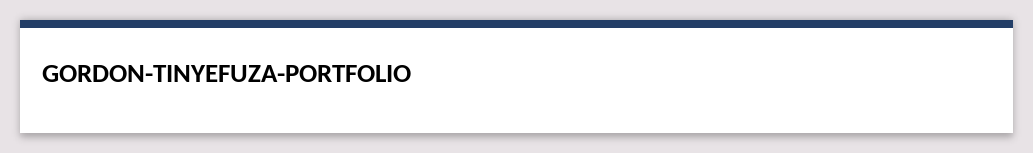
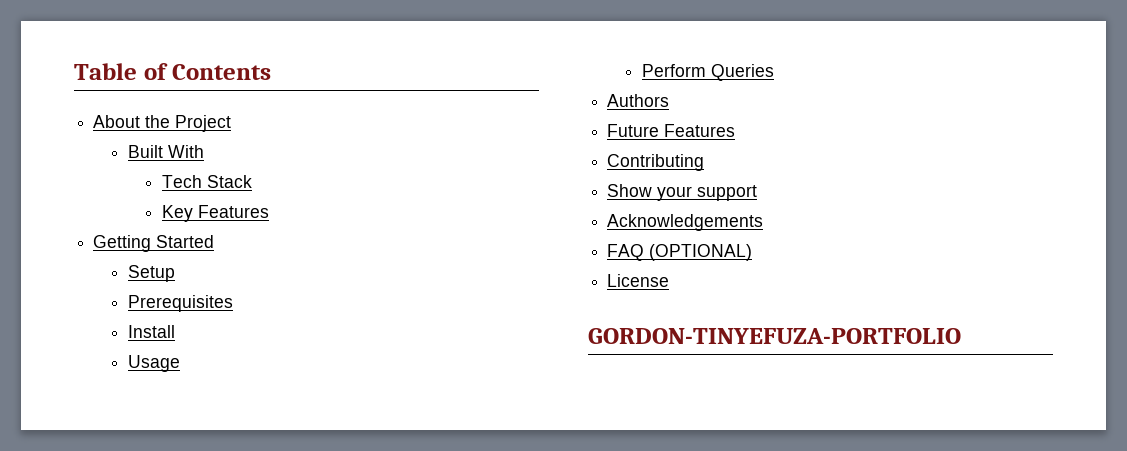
+ Table of Contents
+ About the Project
+ Built With
+ Tech Stack
+ Key Features
+ Getting Started
+ Setup
+ Prerequisites
+ Install
+ Usage
+ Perform Queries
+ Authors
+ Future Features
+ Contributing
+ Show your support
+ Acknowledgements
+ FAQ (OPTIONAL)
+ License

